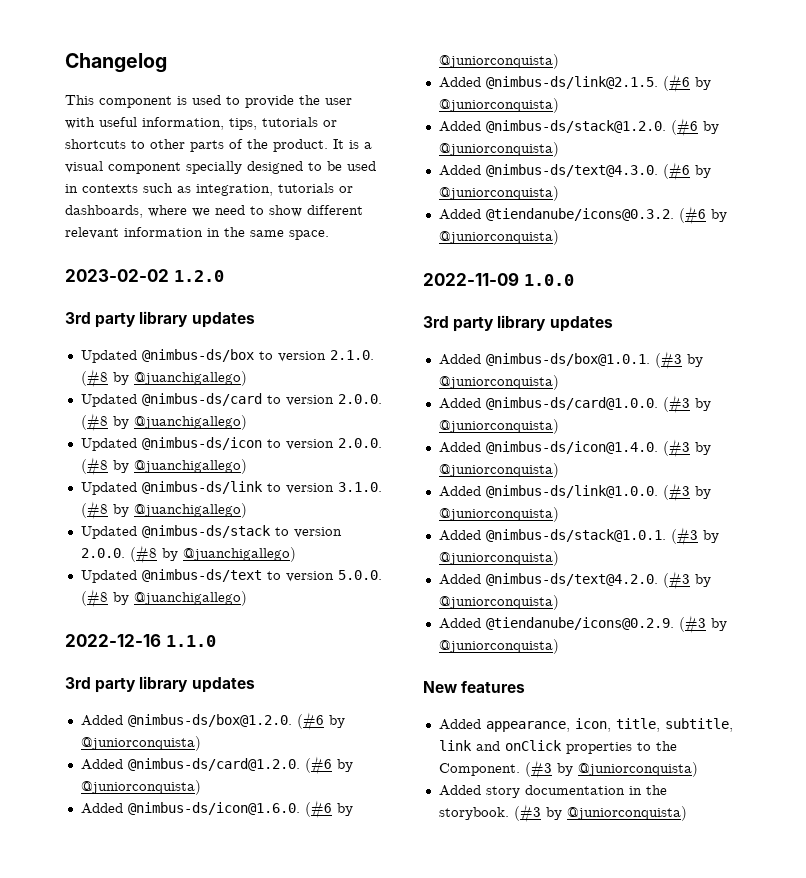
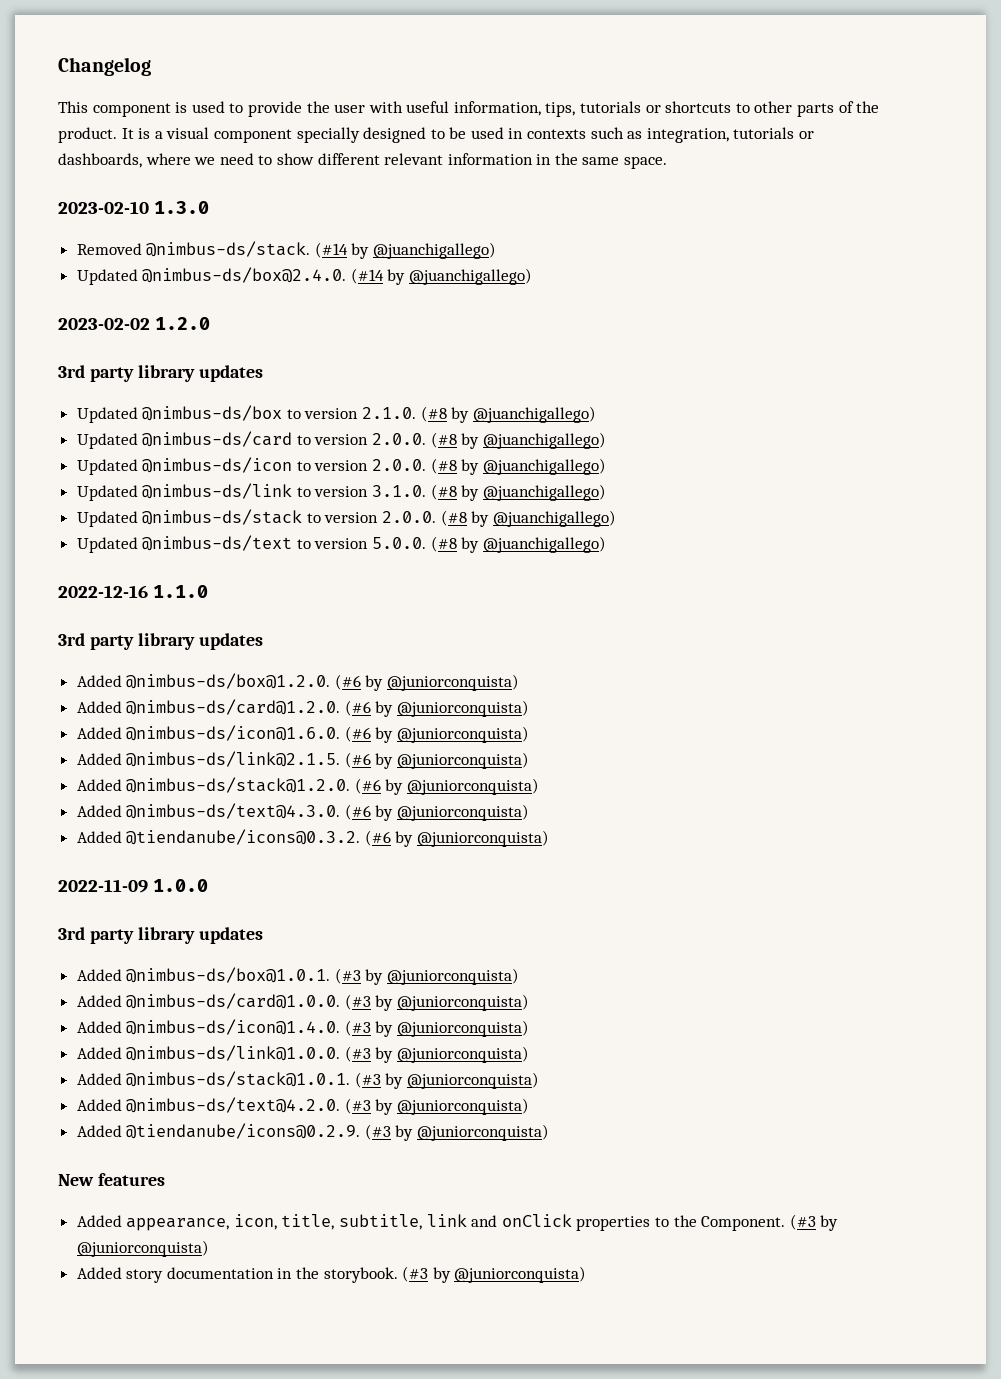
+ 2023-02-10 1.3.0
+ Removed @nimbus-ds/stack. (#14 by @juanchigallego)
+ Updated @nimbus-ds/box@2.4.0. (#14 by @juanchigallego)

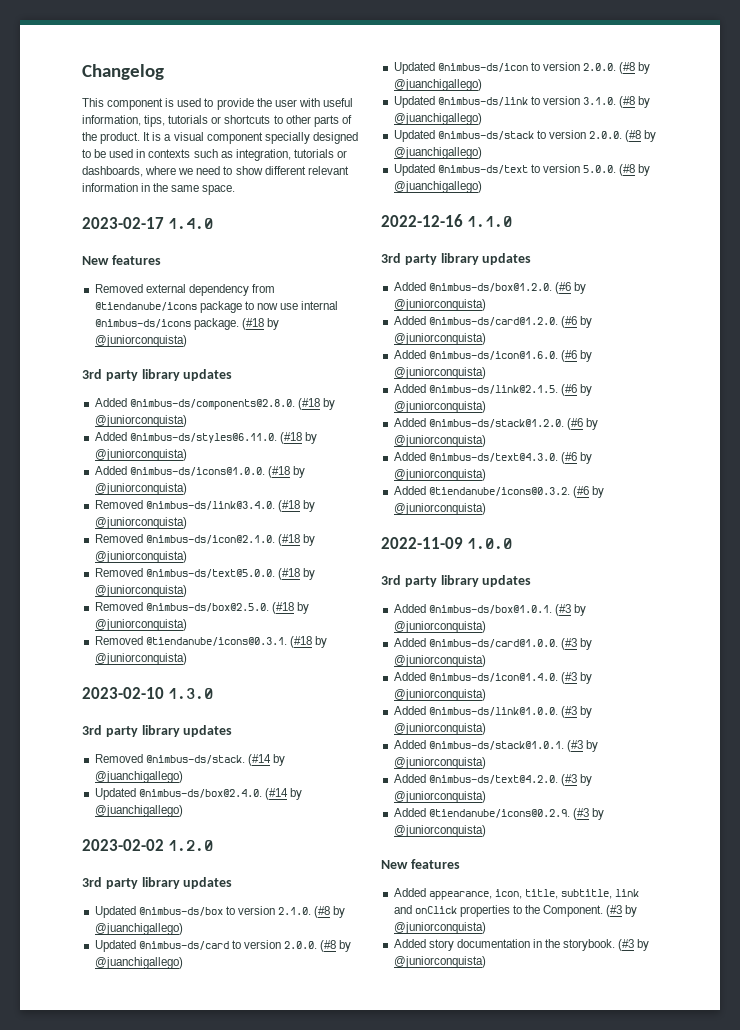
+ 2023-02-17 1.4.0
+ New features
+ Removed external dependency from @tiendanube/icons package to now use internal @nimbus-ds/icons package. (#18 by @juniorconquista)
+ 3rd party library updates
+ Added @nimbus-ds/components@2.8.0. (#18 by @juniorconquista)
+ Added @nimbus-ds/styles@6.11.0. (#18 by @juniorconquista)
+ Added @nimbus-ds/icons@1.0.0. (#18 by @juniorconquista)
+ Removed @nimbus-ds/link@3.4.0. (#18 by @juniorconquista)
+ Removed @nimbus-ds/icon@2.1.0. (#18 by @juniorconquista)
+ Removed @nimbus-ds/text@5.0.0. (#18 by @juniorconquista)
+ Removed @nimbus-ds/box@2.5.0. (#18 by @juniorconquista)
+ Removed @tiendanube/icons@0.3.1. (#18 by @juniorconquista)
  2023-02-10 1.3.0
+ 3rd party library updates

